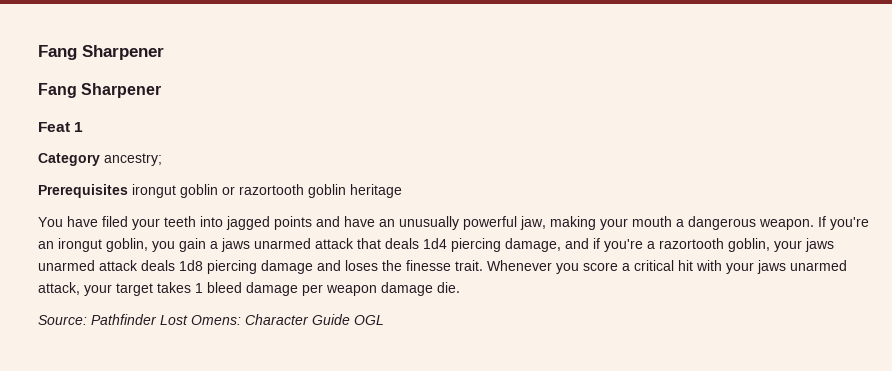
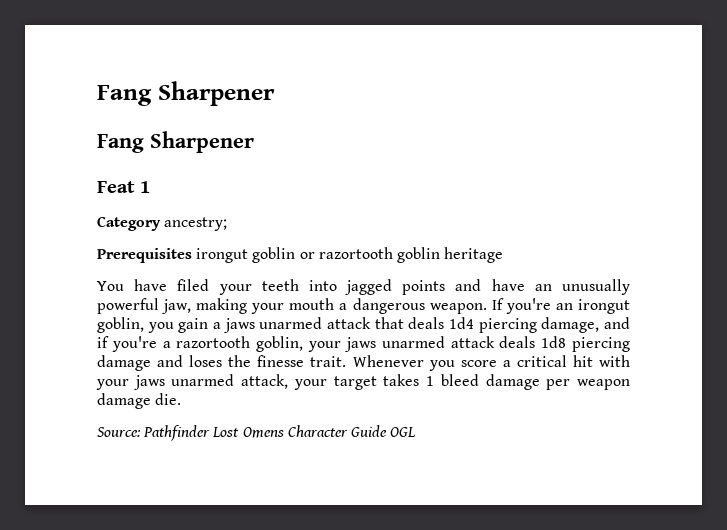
- Source: Pathfinder Lost Omens: Character Guide OGL
+ Source: Pathfinder Lost Omens Character Guide OGL

